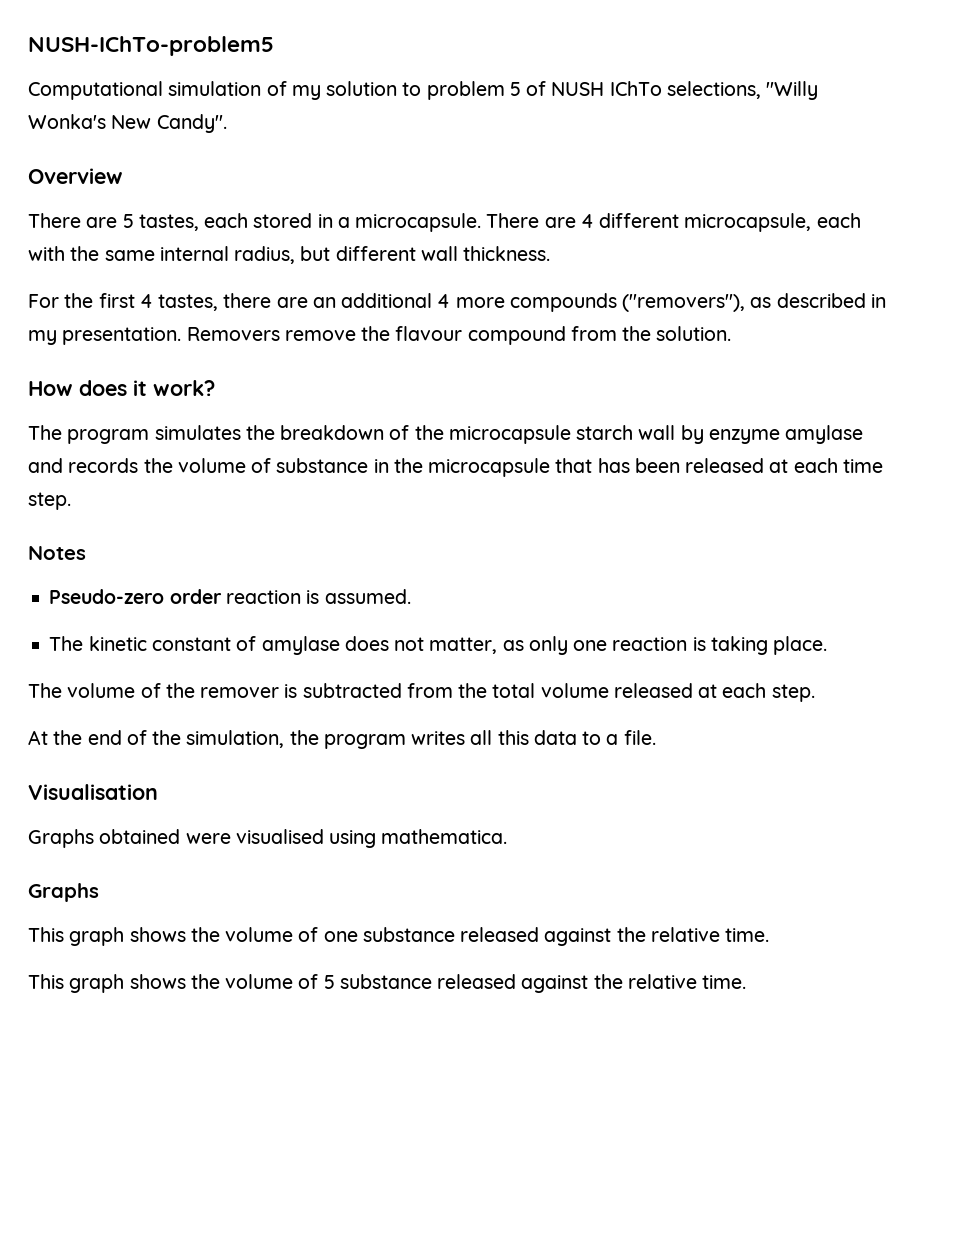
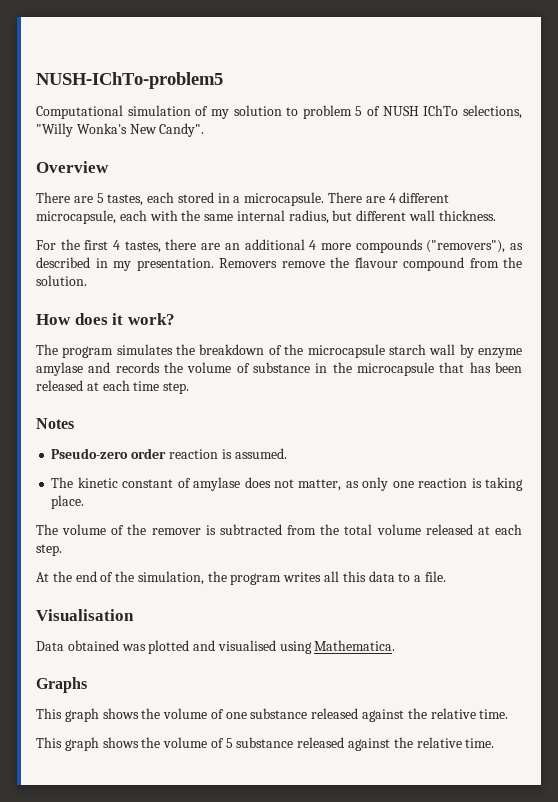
- Graphs obtained were visualised using mathematica.
+ Data obtained was plotted and visualised using Mathematica.

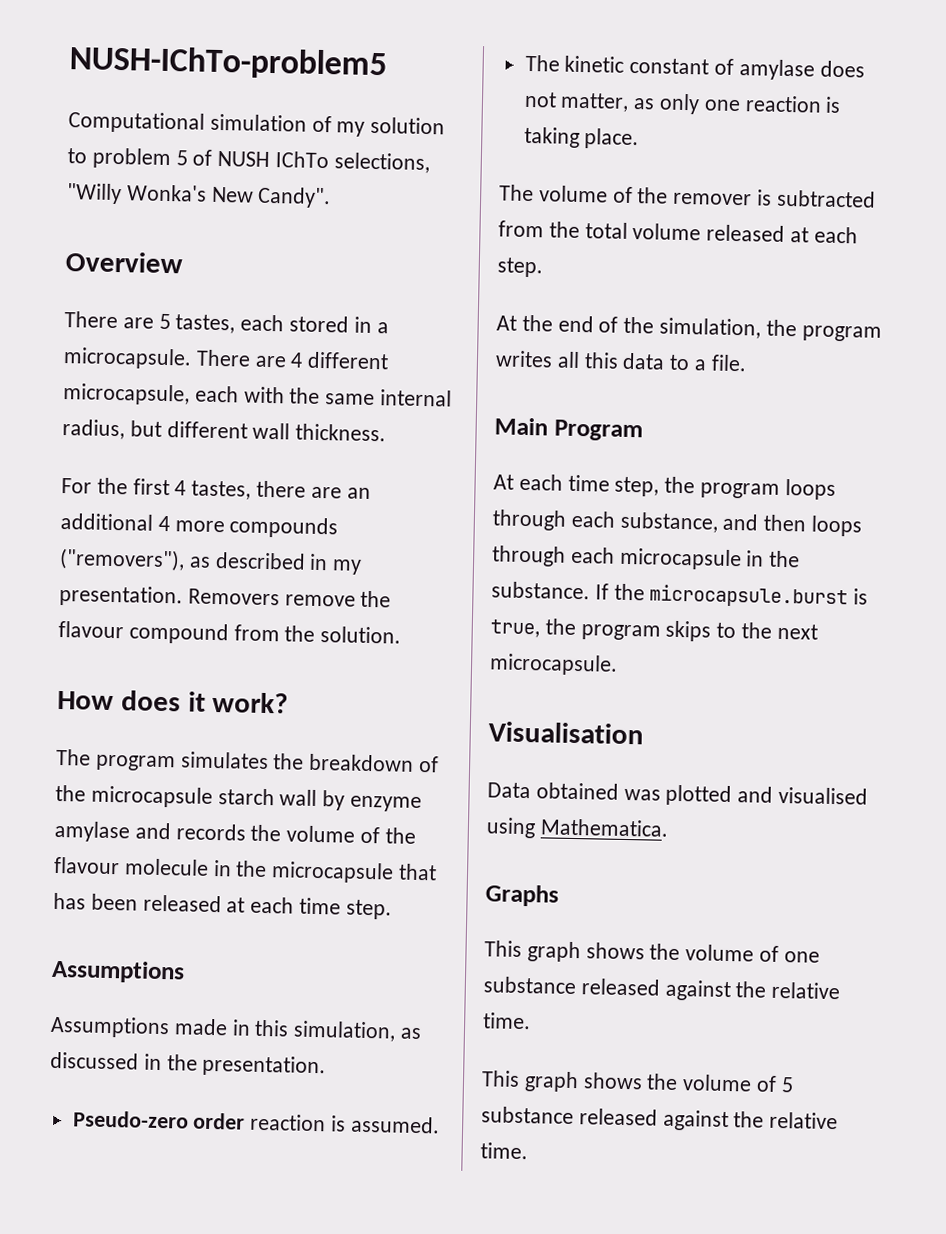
- The program simulates the breakdown of the microcapsule starch wall by enzyme amylase and records the volume of substance in the microcapsule that has been released at each time step.
- Notes
+ The program simulates the breakdown of the microcapsule starch wall by enzyme amylase and records the volume of the flavour molecule in the microcapsule that has been released at each time step.
+ Assumptions
+ Assumptions made in this simulation, as discussed in the presentation.
+ Main Program
+ At each time step, the program loops through each substance, and then loops through each microcapsule in the substance. If the microcapsule.burst is true, the program skips to the next microcapsule.

